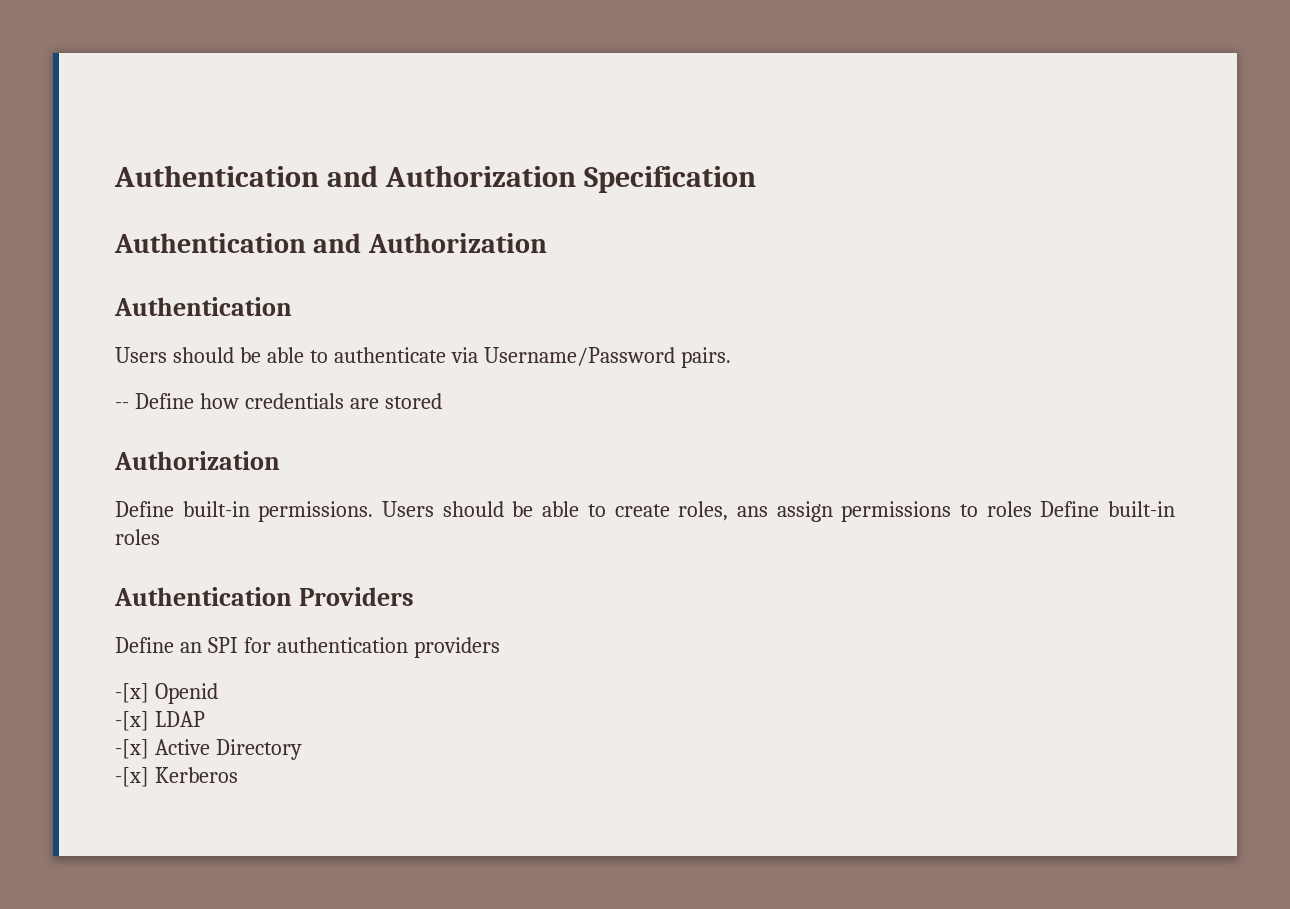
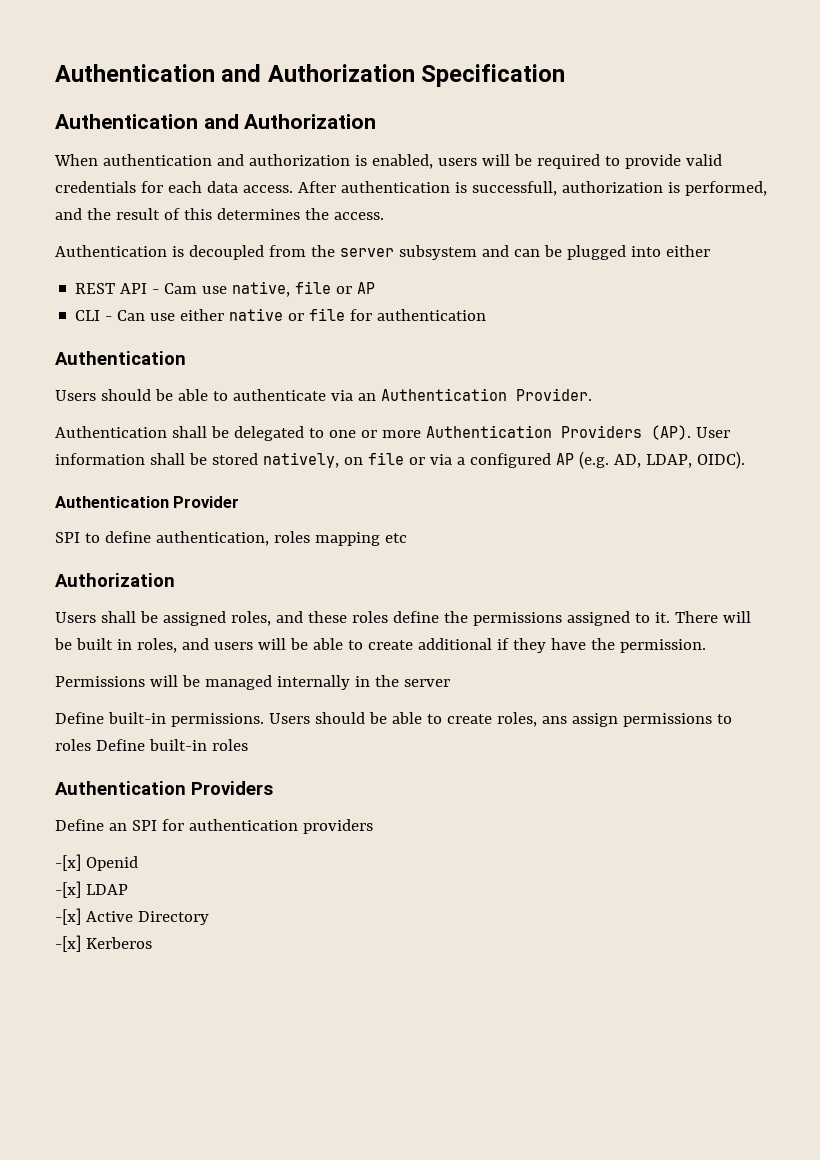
+ When authentication and authorization is enabled, users will be required to provide valid credentials for each data access. After authentication is successfull, authorization is performed, and the result of this determines the access.
+ Authentication is decoupled from the server subsystem and can be plugged into either
+ REST API - Cam use native, file or AP
+ CLI - Can use either native or file for authentication
- Users should be able to authenticate via Username/Password pairs.
- -- Define how credentials are stored
+ Users should be able to authenticate via an Authentication Provider.
+ Authentication shall be delegated to one or more Authentication Providers (AP). User information shall be stored natively, on file or via a configured AP (e.g. AD, LDAP, OIDC).
+ Authentication Provider
+ SPI to define authentication, roles mapping etc
  Authorization
+ Users shall be assigned roles, and these roles define the permissions assigned to it. There will be built in roles, and users will be able to create additional if they have the permission.
+ Permissions will be managed internally in the server

